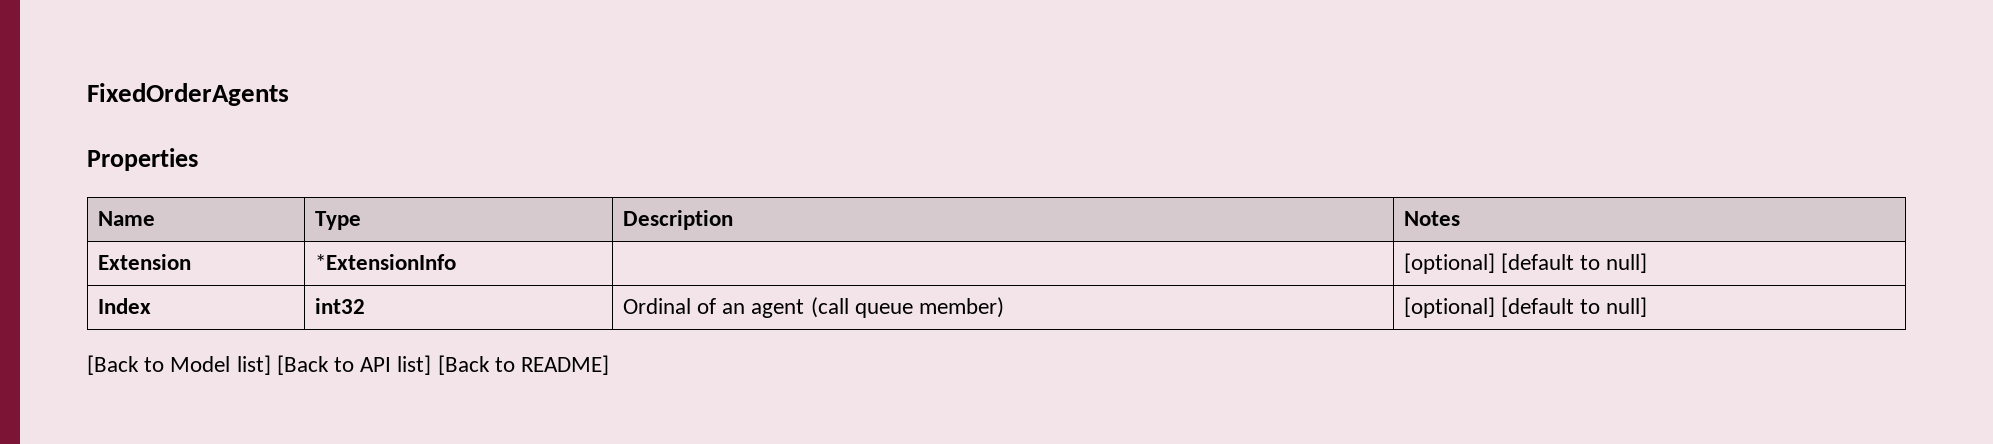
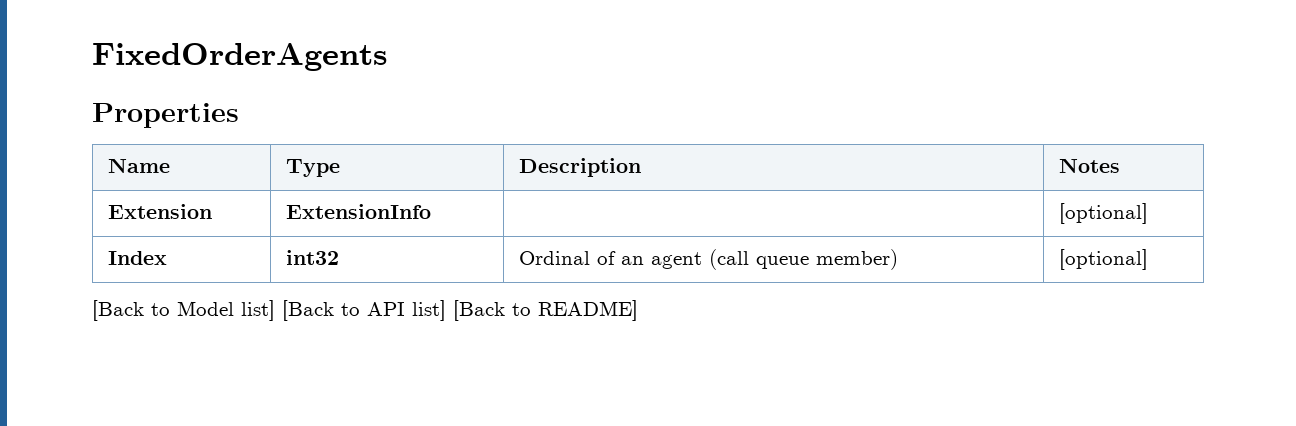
- Extension | *ExtensionInfo | | [optional] [default to null]
+ Extension | ExtensionInfo | | [optional]
- Index | int32 | Ordinal of an agent (call queue member) | [optional] [default to null]
+ Index | int32 | Ordinal of an agent (call queue member) | [optional]

